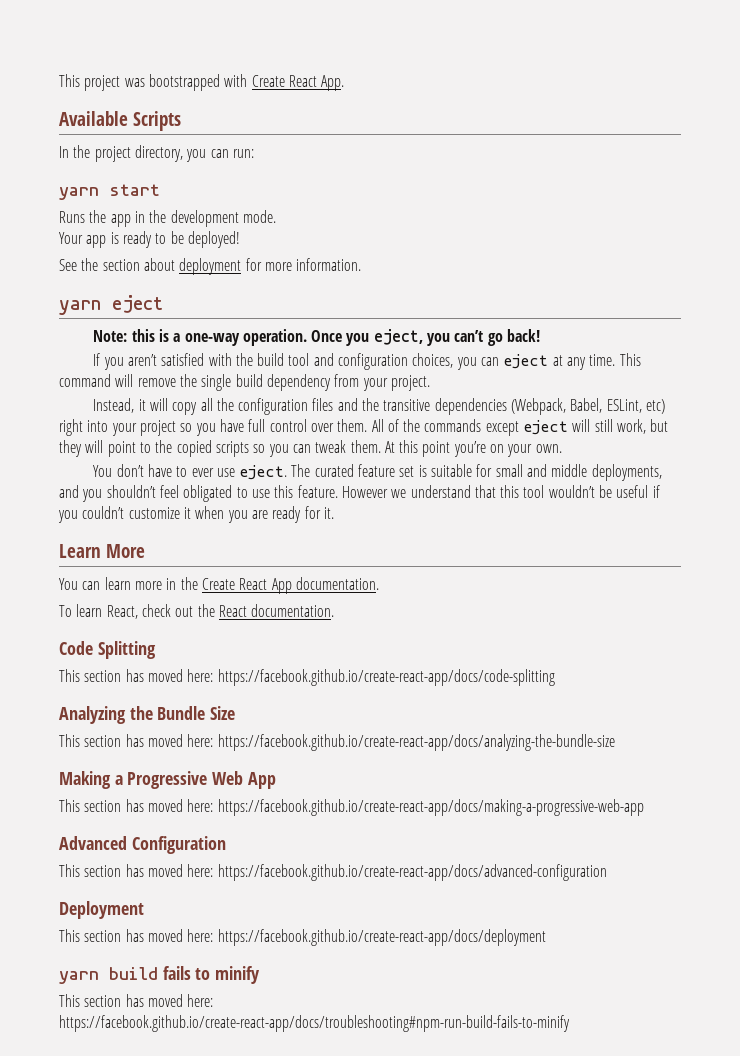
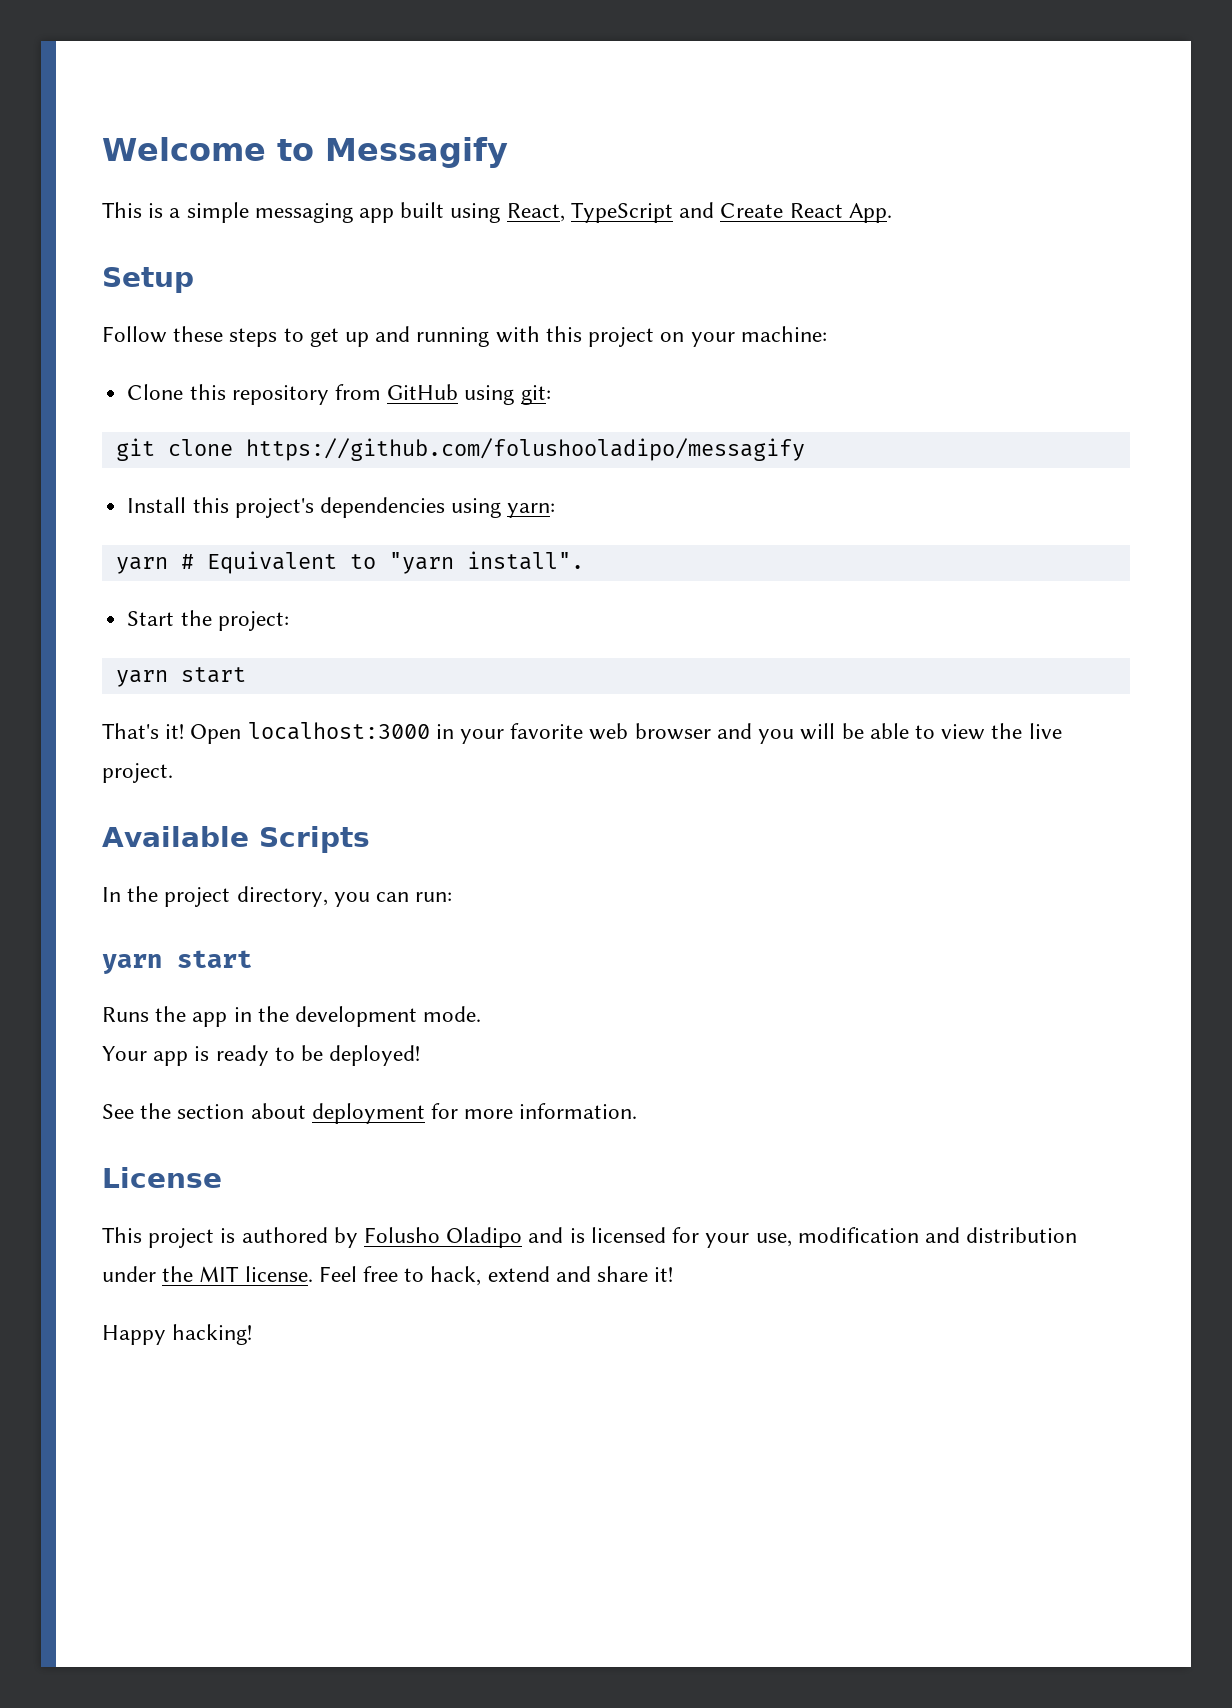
- This project was bootstrapped with Create React App.
+ Welcome to Messagify
+ This is a simple messaging app built using React, TypeScript and Create React App.
+ Setup
+ Follow these steps to get up and running with this project on your machine:
+ Clone this repository from GitHub using git:
+ git clone https://github.com/folushooladipo/messagify
+ Install this project's dependencies using yarn:
+ yarn # Equivalent to "yarn install".
+ Start the project:
+ yarn start
+ That's it! Open localhost:3000 in your favorite web browser and you will be able to view the live project.
- yarn eject
- Note: this is a one-way operation. Once you eject, you can’t go back!
- If you aren’t satisfied with the build tool and configuration choices, you can eject at any time. This command will remove the single build dependency from your project.
- Instead, it will copy all the configuration files and the transitive dependencies (Webpack, Babel, ESLint, etc) right into your project so you have full control over them. All of the commands except eject will still work, but they will point to the copied scripts so you can tweak them. At this point you’re on your own.
- You don’t have to ever use eject. The curated feature set is suitable for small and middle deployments, and you shouldn’t feel obligated to use this feature. However we understand that this tool wouldn’t be useful if you couldn’t customize it when you are ready for it.
- Learn More
- You can learn more in the Create React App documentation.
- To learn React, check out the React documentation.
- Code Splitting
- This section has moved here: https://facebook.github.io/create-react-app/docs/code-splitting
- Analyzing the Bundle Size
- This section has moved here: https://facebook.github.io/create-react-app/docs/analyzing-the-bundle-size
- Making a Progressive Web App
- This section has moved here: https://facebook.github.io/create-react-app/docs/making-a-progressive-web-app
- Advanced Configuration
- This section has moved here: https://facebook.github.io/create-react-app/docs/advanced-configuration
- Deployment
- This section has moved here: https://facebook.github.io/create-react-app/docs/deployment
- yarn build fails to minify
- This section has moved here: https://facebook.github.io/create-react-app/docs/troubleshooting#npm-run-build-fails-to-minify
+ License
+ This project is authored by Folusho Oladipo and is licensed for your use, modification and distribution under the MIT license. Feel free to hack, extend and share it!
+ Happy hacking!

